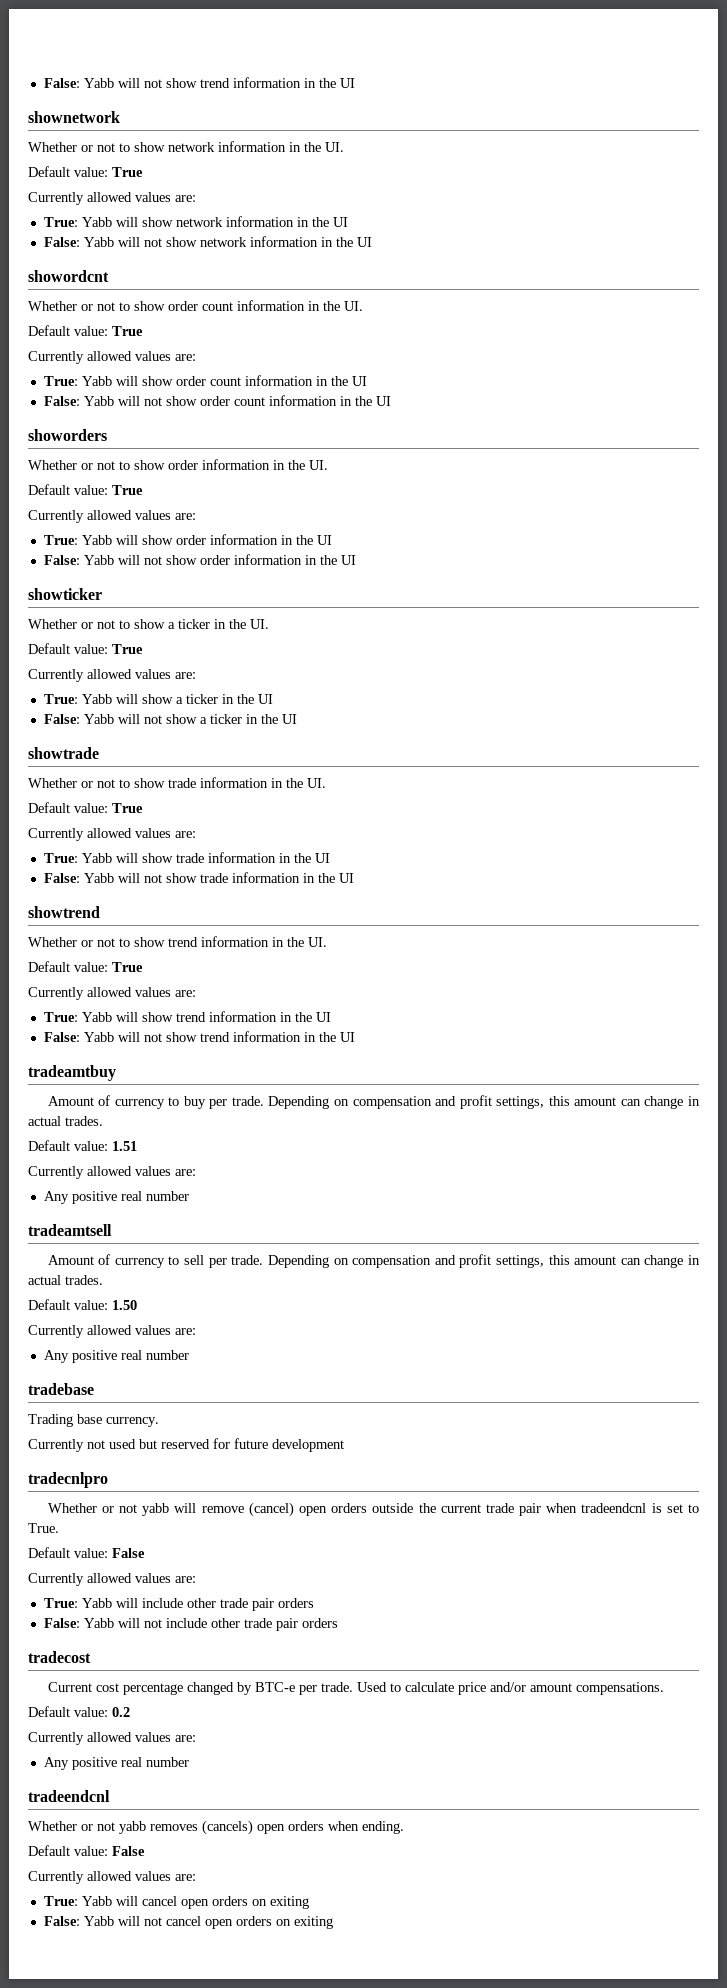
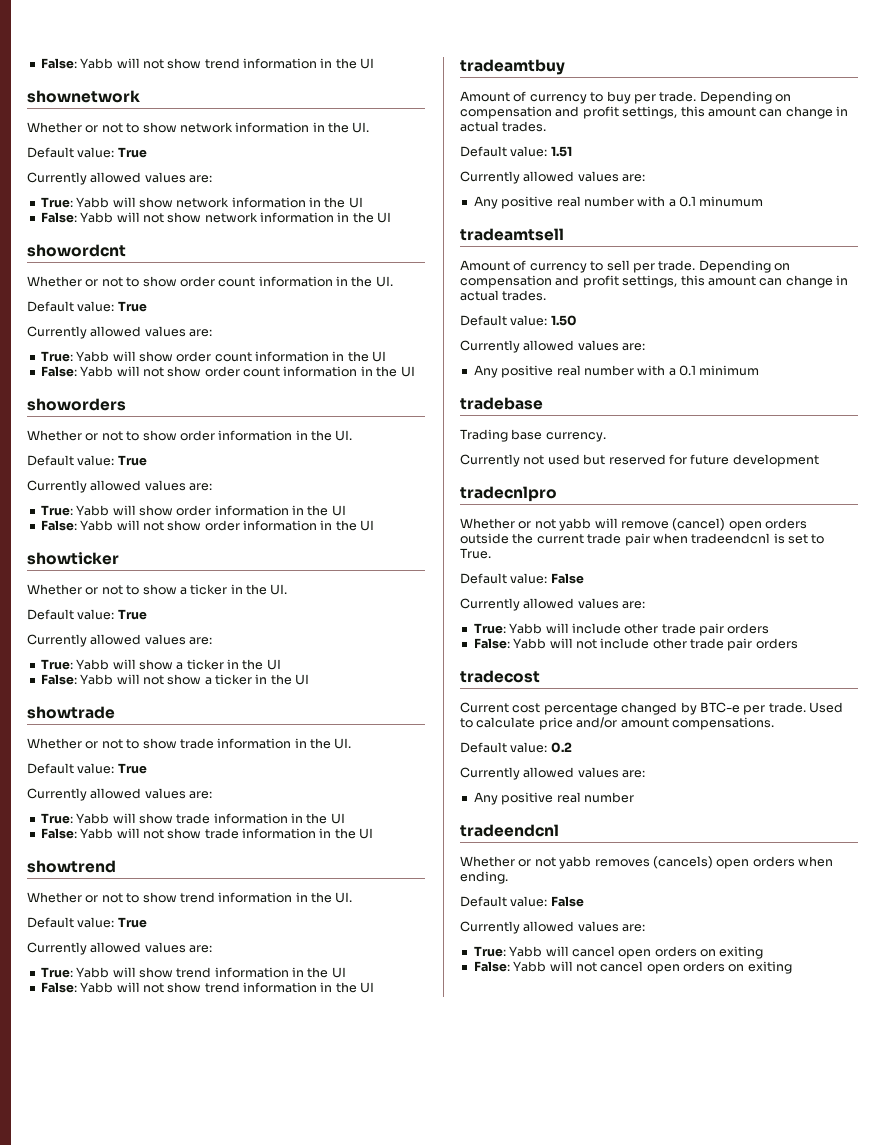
  Default value: 1.51
  Currently allowed values are:
- Any positive real number
+ Any positive real number with a 0.1 minumum
  Default value: 1.50
  Currently allowed values are:
- Any positive real number
+ Any positive real number with a 0.1 minimum

